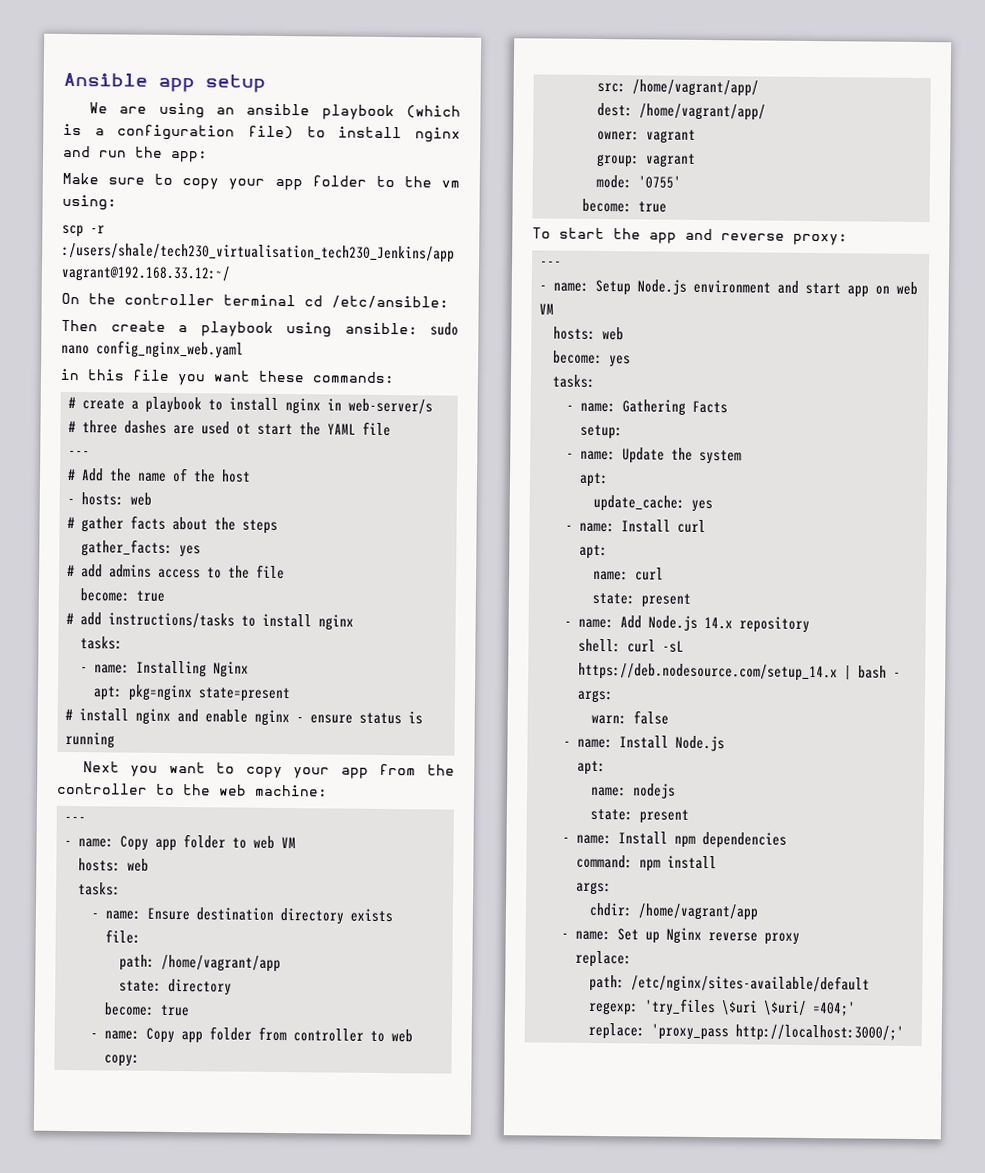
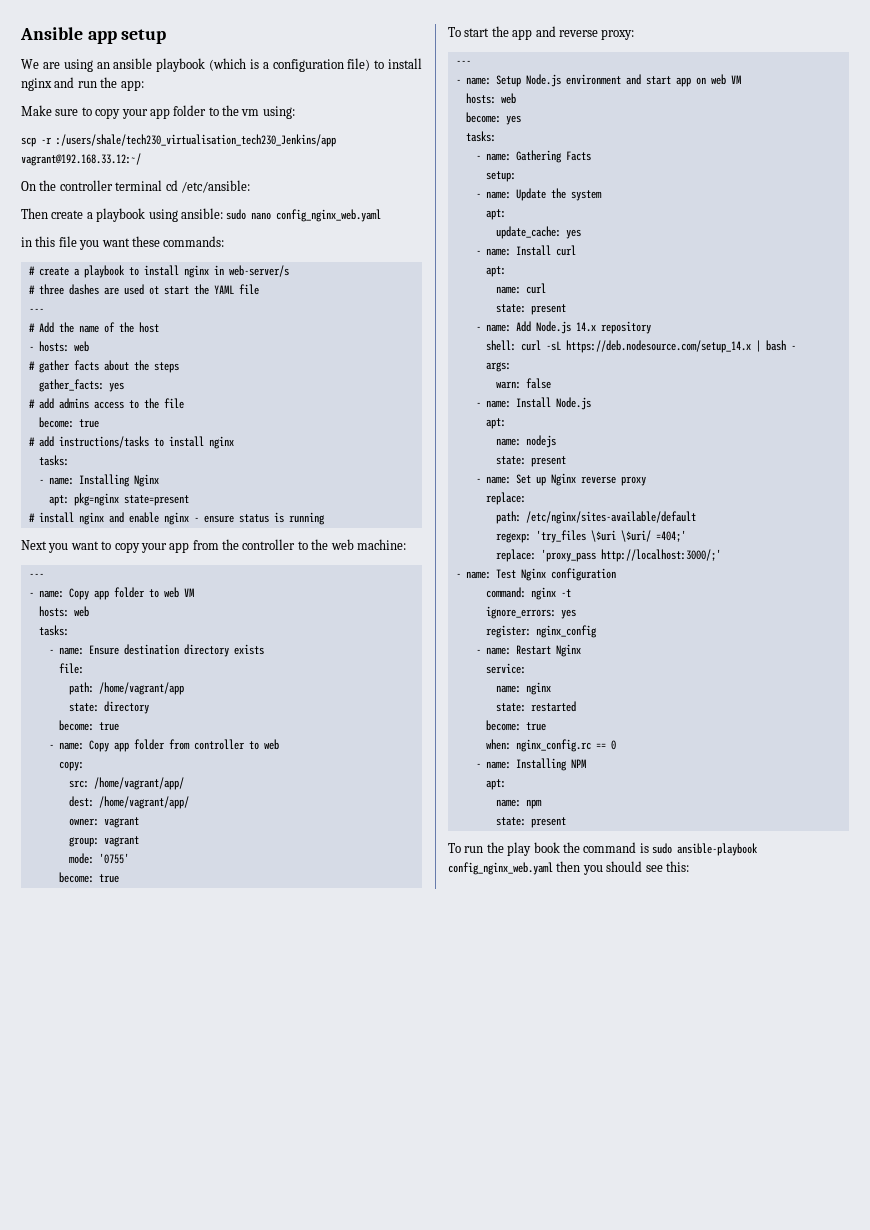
- - name: Install npm dependencies
- command: npm install
- args:
- chdir: /home/vagrant/app
+ - name: Test Nginx configuration
+ command: nginx -t
+ ignore_errors: yes
+ register: nginx_config
+ - name: Restart Nginx
+ service:
+ name: nginx
+ state: restarted
+ become: true
+ when: nginx_config.rc == 0
+ - name: Installing NPM
+ apt:
+ name: npm
+ state: present
+ To run the play book the command is sudo ansible-playbook config_nginx_web.yaml then you should see this:

